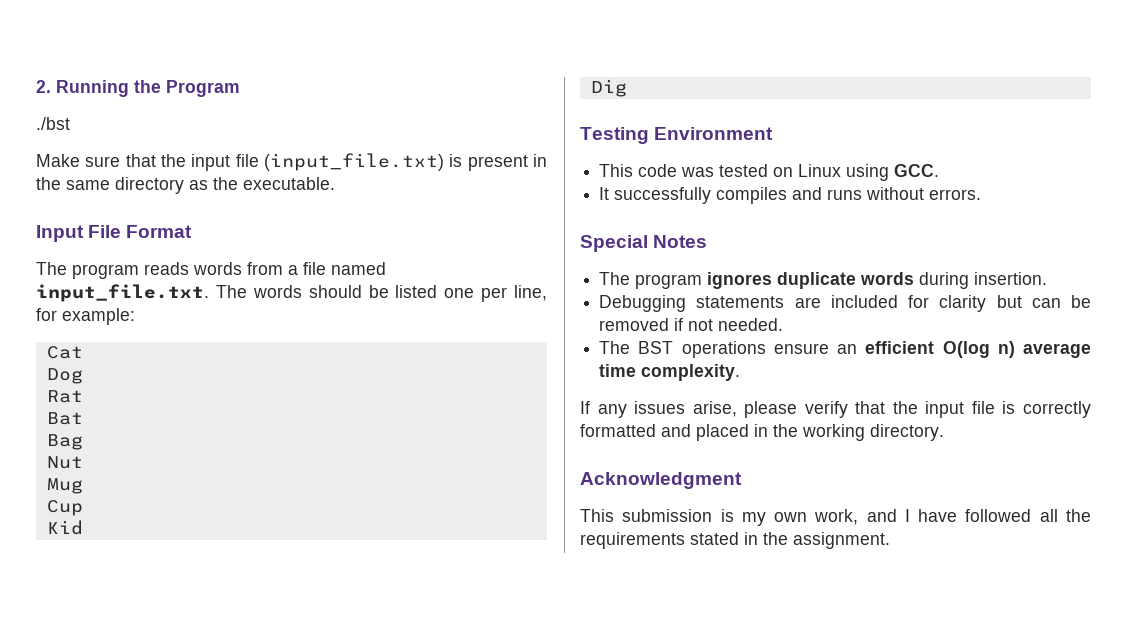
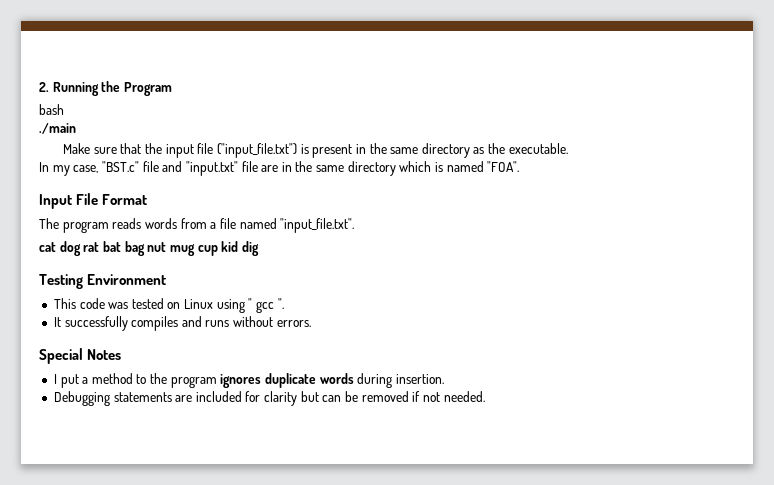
- ./bst
+ bash
+ ./main
- Make sure that the input file (input_file.txt) is present in the same directory as the executable.
+ Make sure that the input file ("input_file.txt") is present in the same directory as the executable.
+ In my case, "BST.c" file and "input.txt" file are in the same directory which is named "FOA".
- The program reads words from a file named input_file.txt. The words should be listed one per line, for example:
- Cat
- Dog
- Rat
- Bat
- Bag
- Nut
- Mug
- Cup
- Kid
- Dig
+ The program reads words from a file named "input_file.txt".
+ cat dog rat bat bag nut mug cup kid dig
- This code was tested on Linux using GCC.
+ This code was tested on Linux using " gcc ".
- The program ignores duplicate words during insertion.
+ I put a method to the program ignores duplicate words during insertion.
- The BST operations ensure an efficient O(log n) average time complexity.
- If any issues arise, please verify that the input file is correctly formatted and placed in the working directory.
- Acknowledgment
- This submission is my own work, and I have followed all the requirements stated in the assignment.

